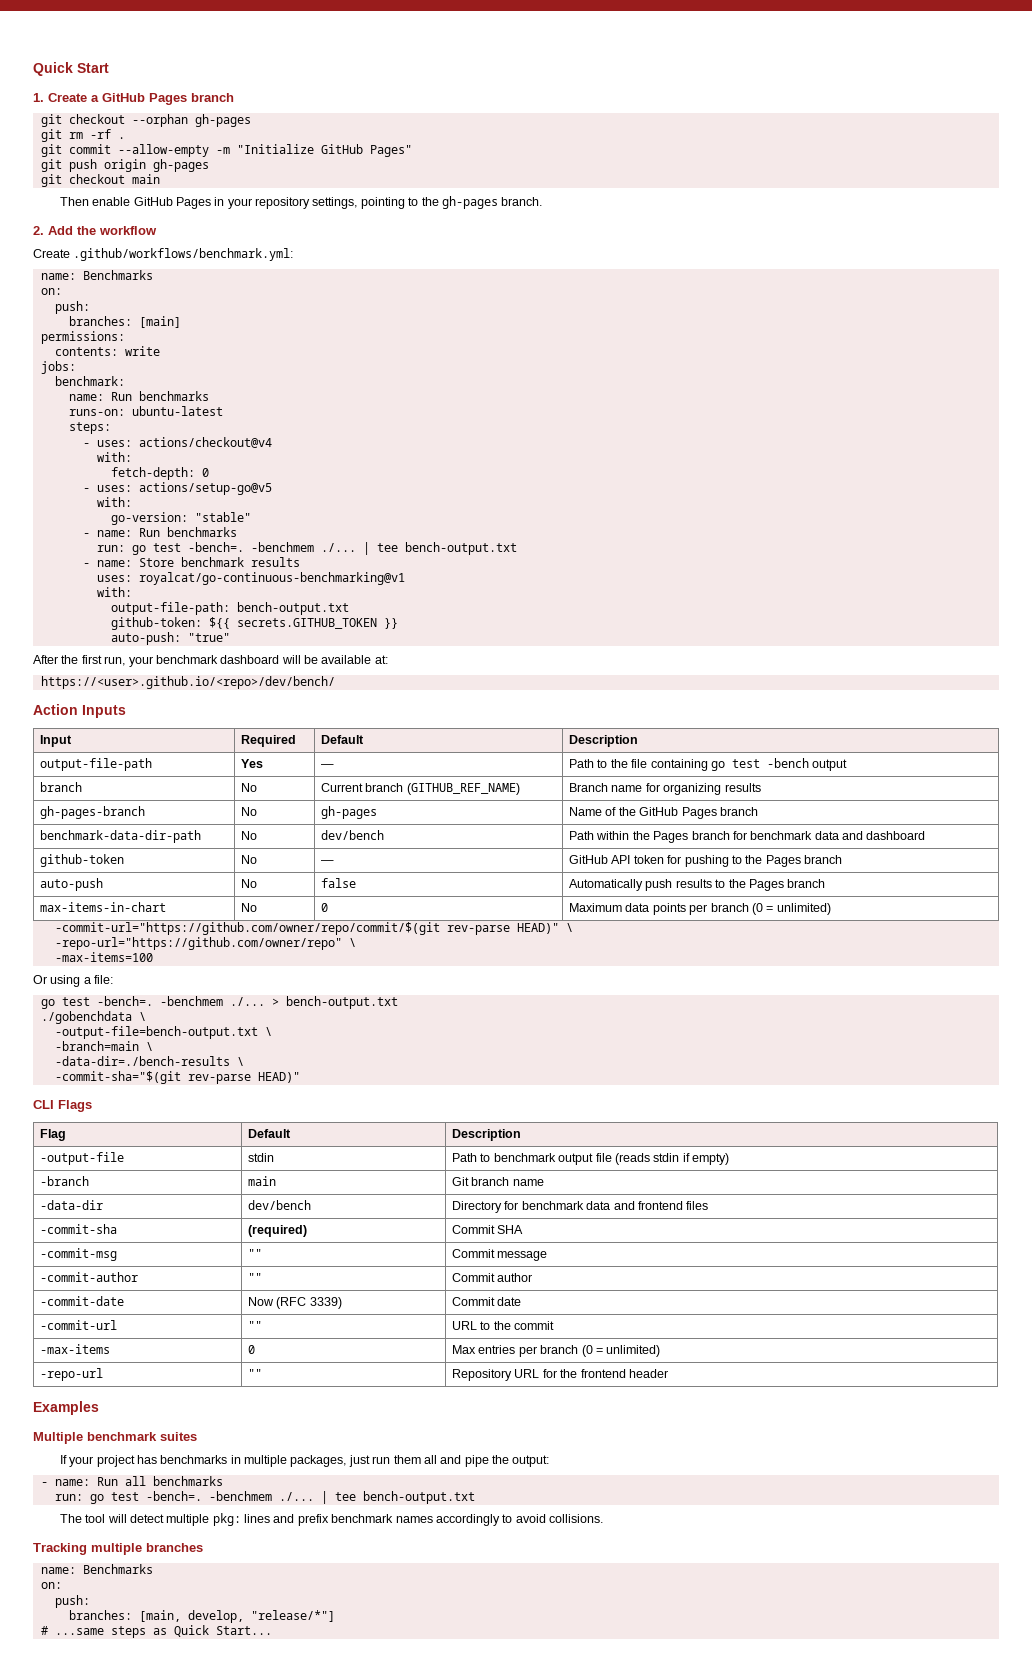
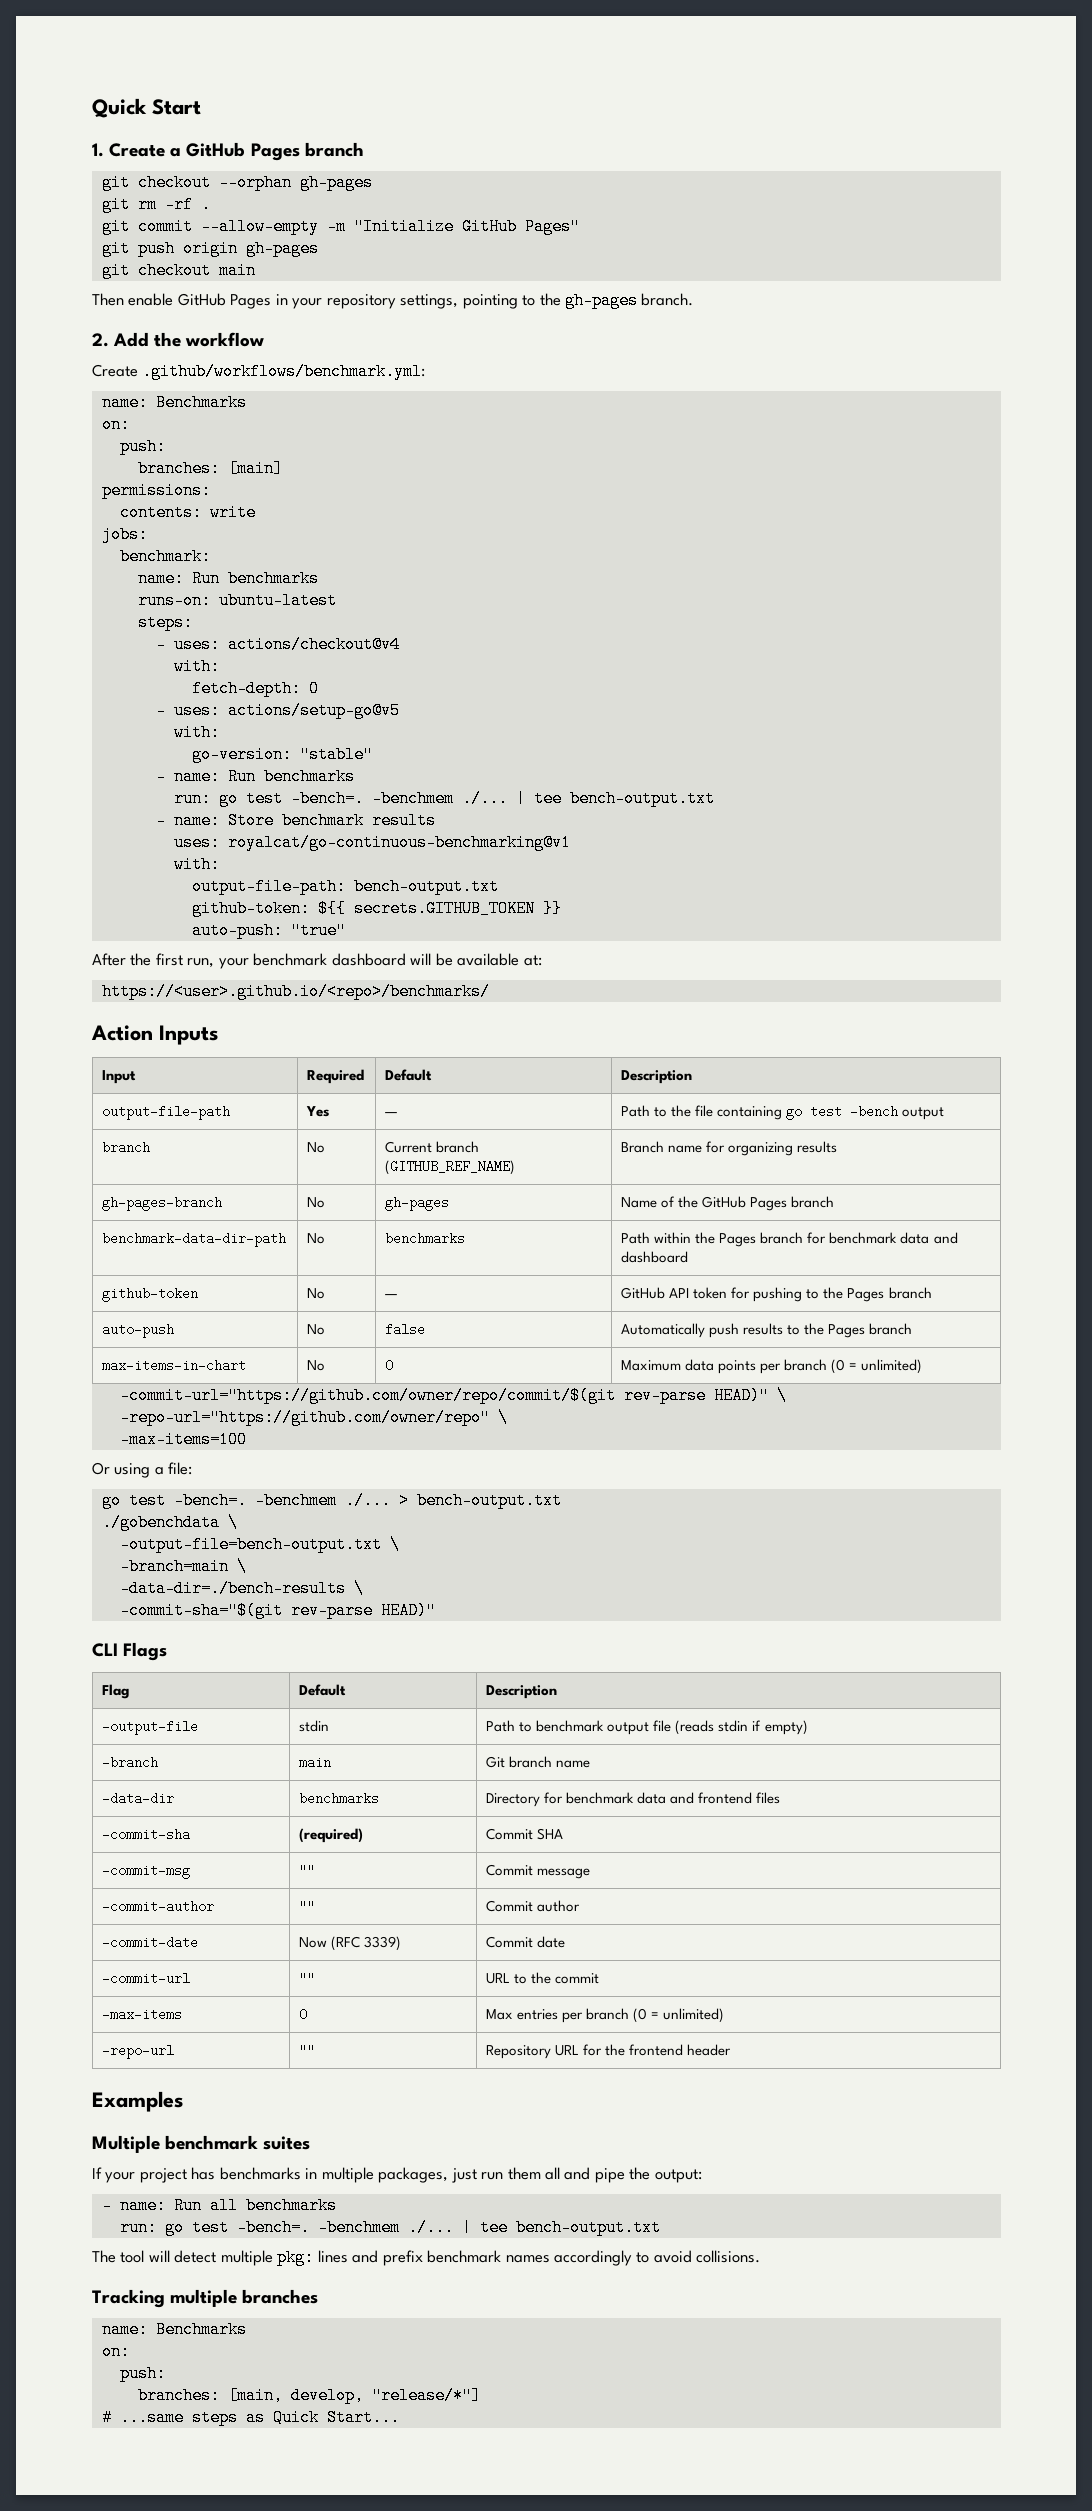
- https://<user>.github.io/<repo>/dev/bench/
+ https://<user>.github.io/<repo>/benchmarks/
- benchmark-data-dir-path | No | dev/bench | Path within the Pages branch for benchmark data and dashboard
+ benchmark-data-dir-path | No | benchmarks | Path within the Pages branch for benchmark data and dashboard
- -data-dir | dev/bench | Directory for benchmark data and frontend files
+ -data-dir | benchmarks | Directory for benchmark data and frontend files

